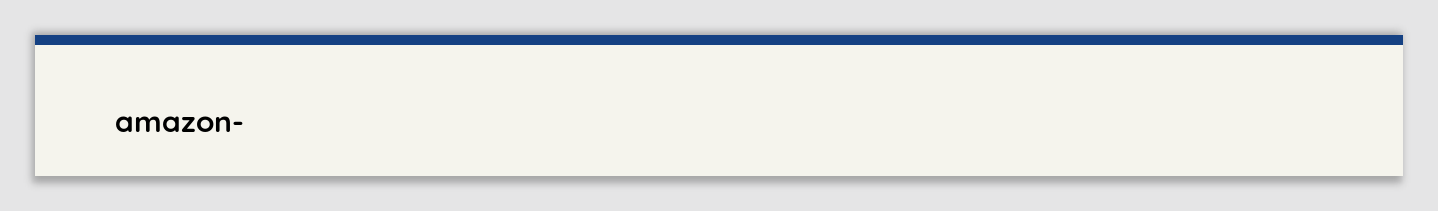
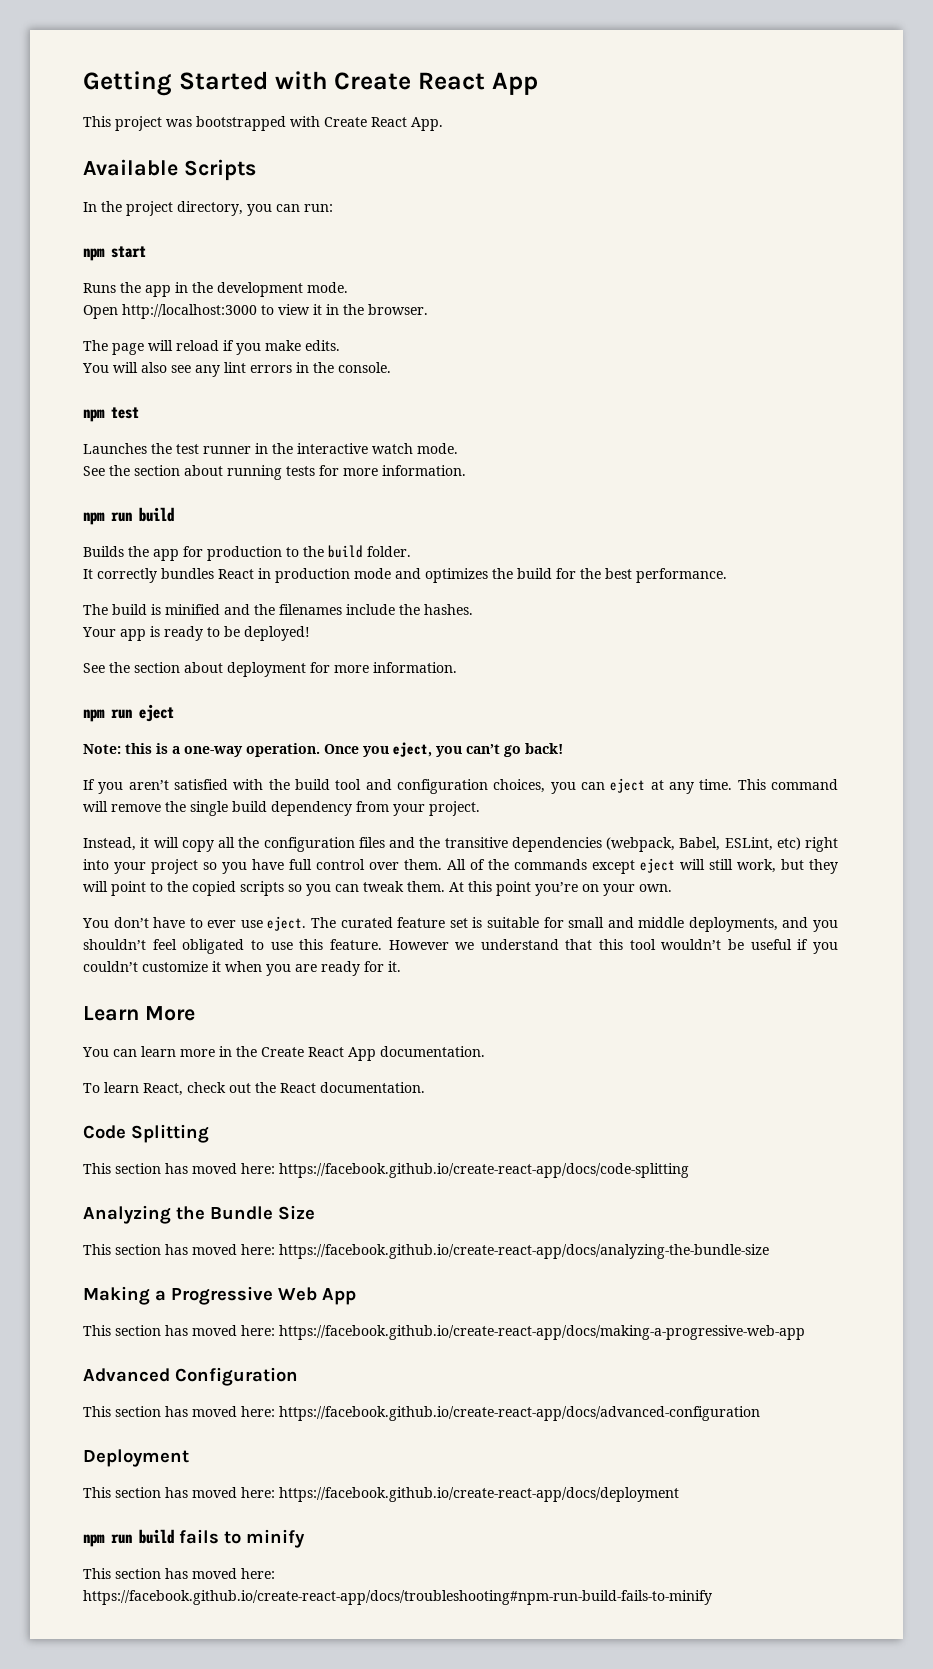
- amazon-
+ Getting Started with Create React App
+ This project was bootstrapped with Create React App.
+ Available Scripts
+ In the project directory, you can run:
+ npm start
+ Runs the app in the development mode.
+ Open http://localhost:3000 to view it in the browser.
+ The page will reload if you make edits.
+ You will also see any lint errors in the console.
+ npm test
+ Launches the test runner in the interactive watch mode.
+ See the section about running tests for more information.
+ npm run build
+ Builds the app for production to the build folder.
+ It correctly bundles React in production mode and optimizes the build for the best performance.
+ The build is minified and the filenames include the hashes.
+ Your app is ready to be deployed!
+ See the section about deployment for more information.
+ npm run eject
+ Note: this is a one-way operation. Once you eject, you can’t go back!
+ If you aren’t satisfied with the build tool and configuration choices, you can eject at any time. This command will remove the single build dependency from your project.
+ Instead, it will copy all the configuration files and the transitive dependencies (webpack, Babel, ESLint, etc) right into your project so you have full control over them. All of the commands except eject will still work, but they will point to the copied scripts so you can tweak them. At this point you’re on your own.
+ You don’t have to ever use eject. The curated feature set is suitable for small and middle deployments, and you shouldn’t feel obligated to use this feature. However we understand that this tool wouldn’t be useful if you couldn’t customize it when you are ready for it.
+ Learn More
+ You can learn more in the Create React App documentation.
+ To learn React, check out the React documentation.
+ Code Splitting
+ This section has moved here: https://facebook.github.io/create-react-app/docs/code-splitting
+ Analyzing the Bundle Size
+ This section has moved here: https://facebook.github.io/create-react-app/docs/analyzing-the-bundle-size
+ Making a Progressive Web App
+ This section has moved here: https://facebook.github.io/create-react-app/docs/making-a-progressive-web-app
+ Advanced Configuration
+ This section has moved here: https://facebook.github.io/create-react-app/docs/advanced-configuration
+ Deployment
+ This section has moved here: https://facebook.github.io/create-react-app/docs/deployment
+ npm run build fails to minify
+ This section has moved here: https://facebook.github.io/create-react-app/docs/troubleshooting#npm-run-build-fails-to-minify

